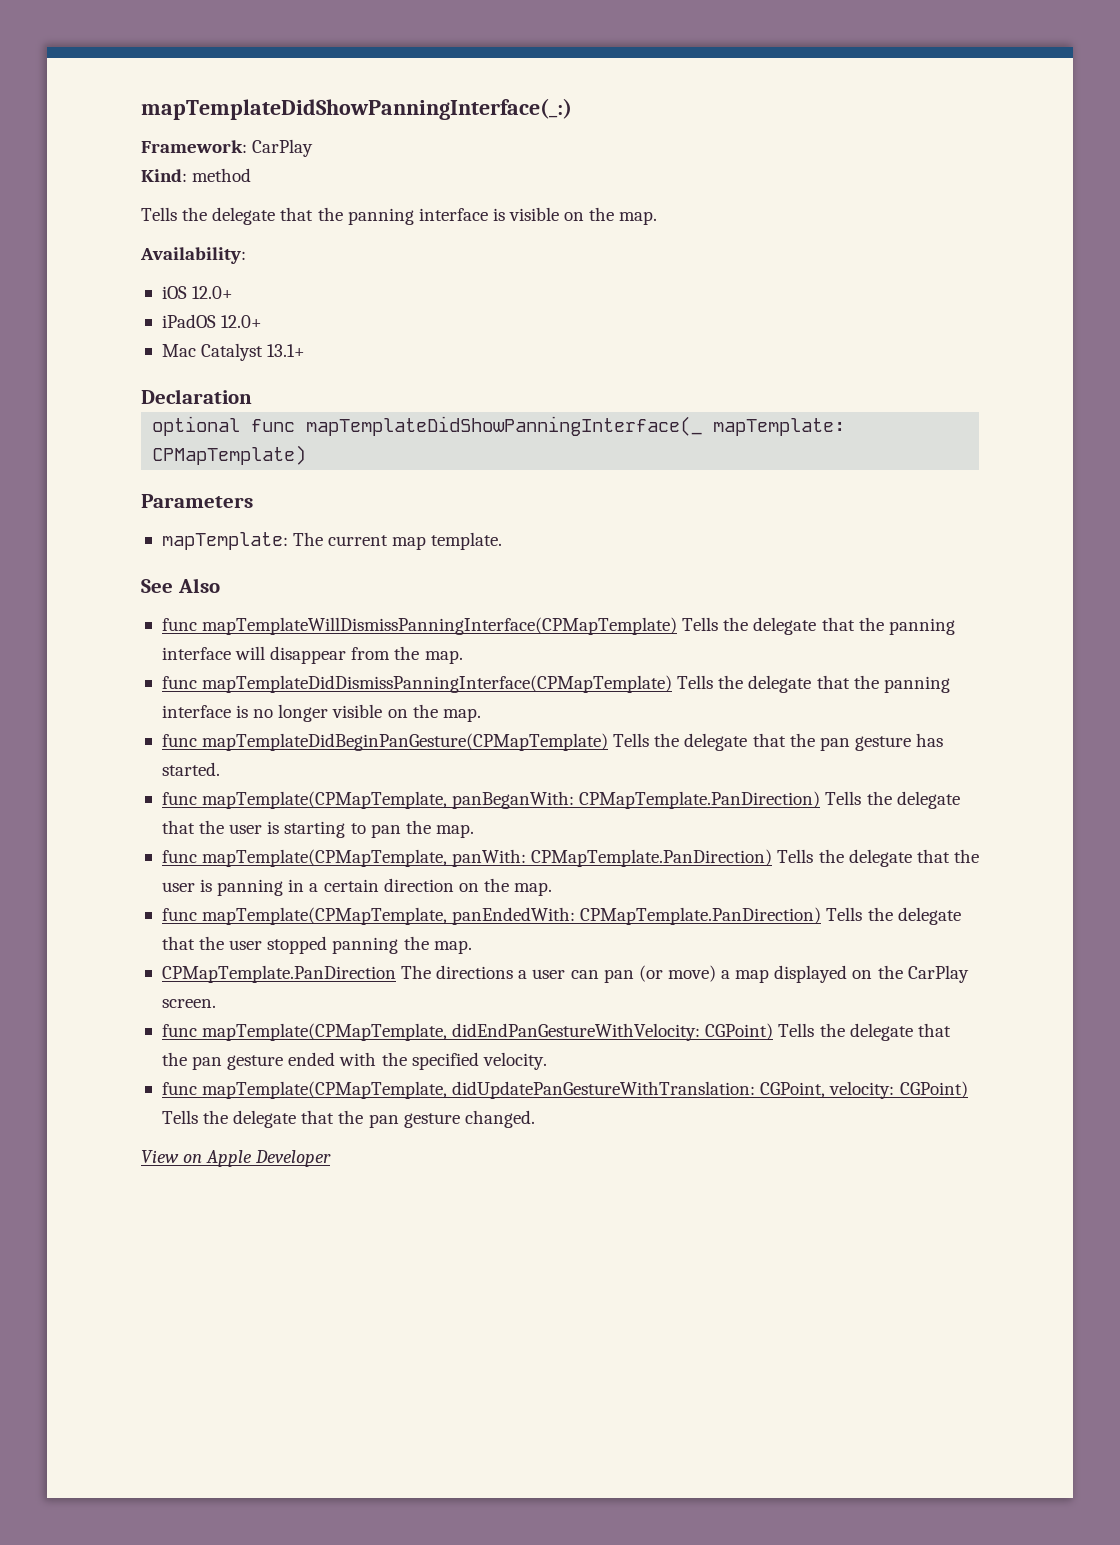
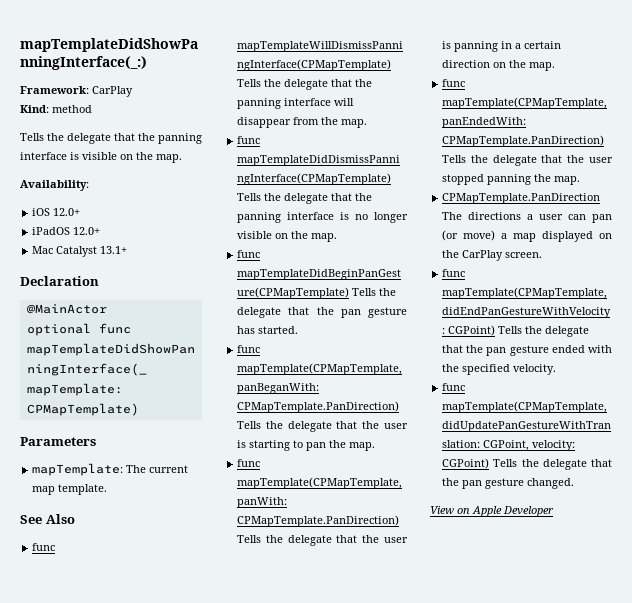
+ @MainActor

